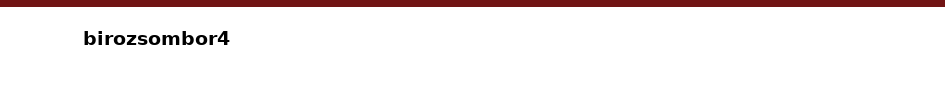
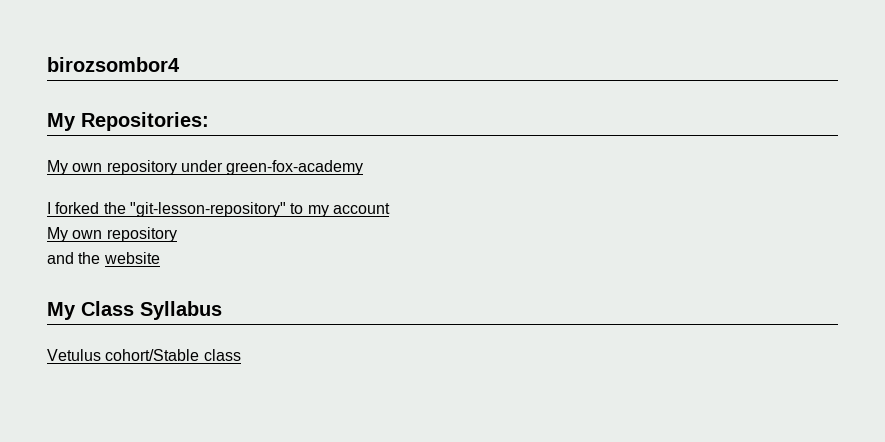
+ My Repositories:
+ My own repository under green-fox-academy
+ I forked the "git-lesson-repository" to my account
+ My own repository
+ and the website
+ My Class Syllabus
+ Vetulus cohort/Stable class

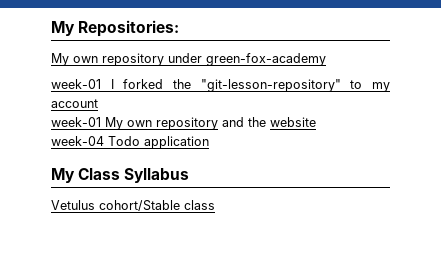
- birozsombor4
- I forked the "git-lesson-repository" to my account
- My own repository
- and the website
+ week-01 I forked the "git-lesson-repository" to my account
+ week-01 My own repository and the website
+ week-04 Todo application

